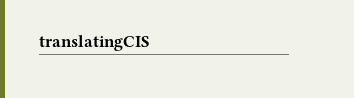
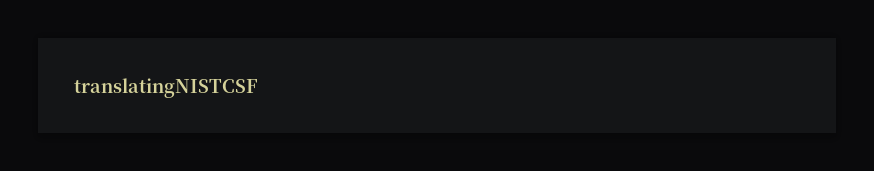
- translatingCIS
+ translatingNISTCSF

